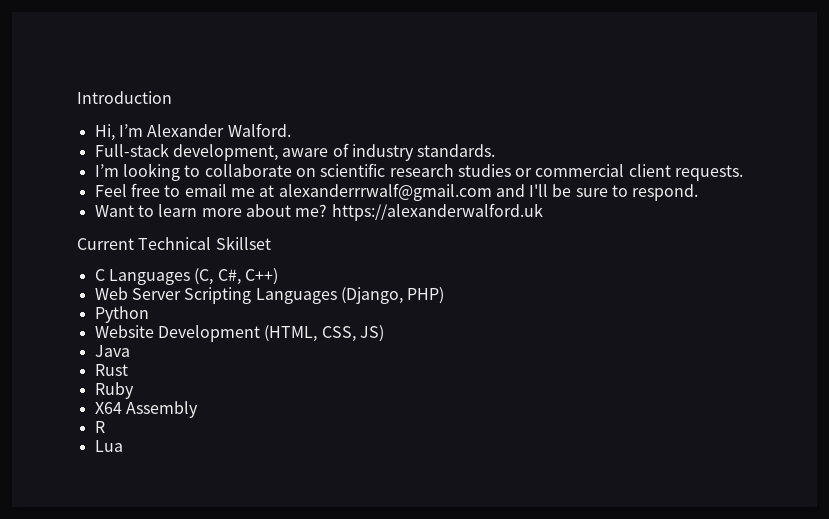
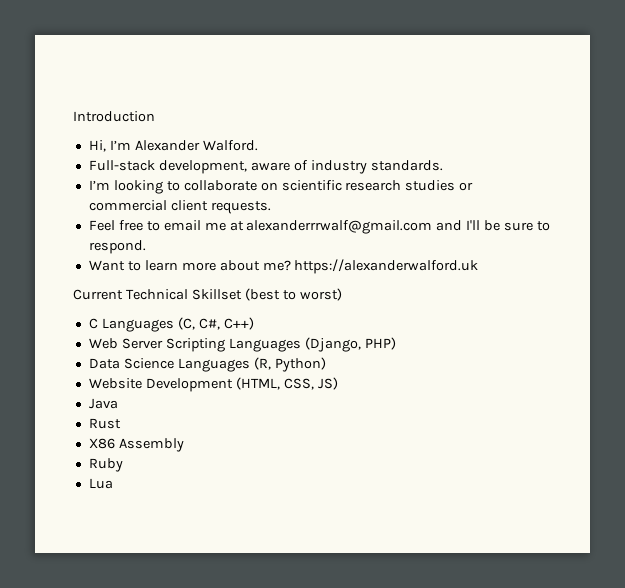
- Current Technical Skillset
+ Current Technical Skillset (best to worst)
- Python
+ Data Science Languages (R, Python)
+ X86 Assembly
- X64 Assembly
- R

